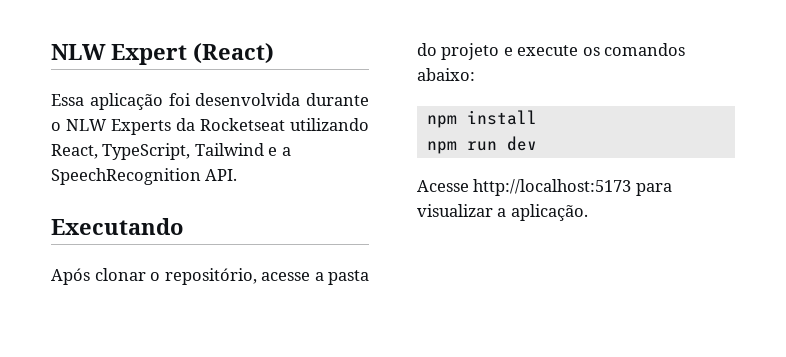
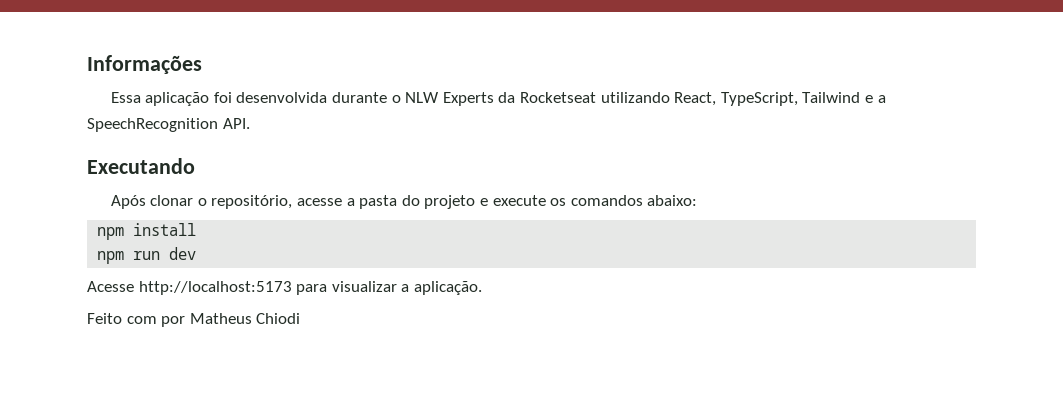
- NLW Expert (React)
+ Informações
+ Feito com por Matheus Chiodi

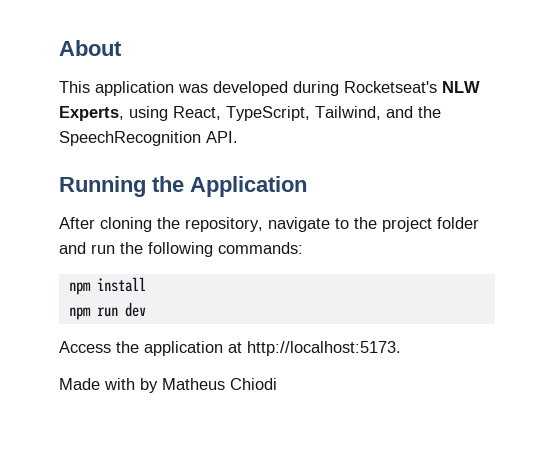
- Informações
- Essa aplicação foi desenvolvida durante o NLW Experts da Rocketseat utilizando React, TypeScript, Tailwind e a SpeechRecognition API.
- Executando
- Após clonar o repositório, acesse a pasta do projeto e execute os comandos abaixo:
+ About
+ This application was developed during Rocketseat's NLW Experts, using React, TypeScript, Tailwind, and the SpeechRecognition API.
+ Running the Application
+ After cloning the repository, navigate to the project folder and run the following commands:
- Acesse http://localhost:5173 para visualizar a aplicação.
- Feito com por Matheus Chiodi
+ Access the application at http://localhost:5173.
+ Made with by Matheus Chiodi

